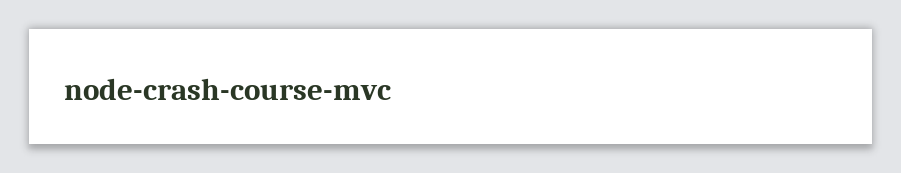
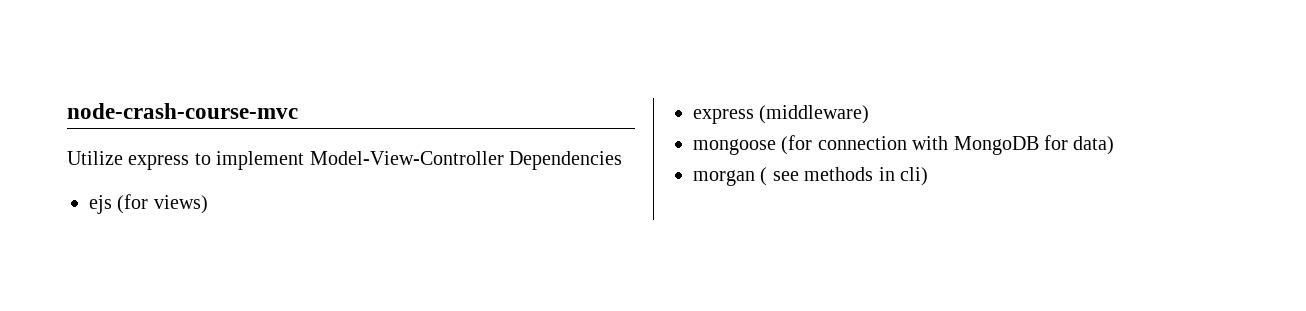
+ Utilize express to implement Model-View-Controller Dependencies
+ ejs (for views)
+ express (middleware)
+ mongoose (for connection with MongoDB for data)
+ morgan ( see methods in cli)

